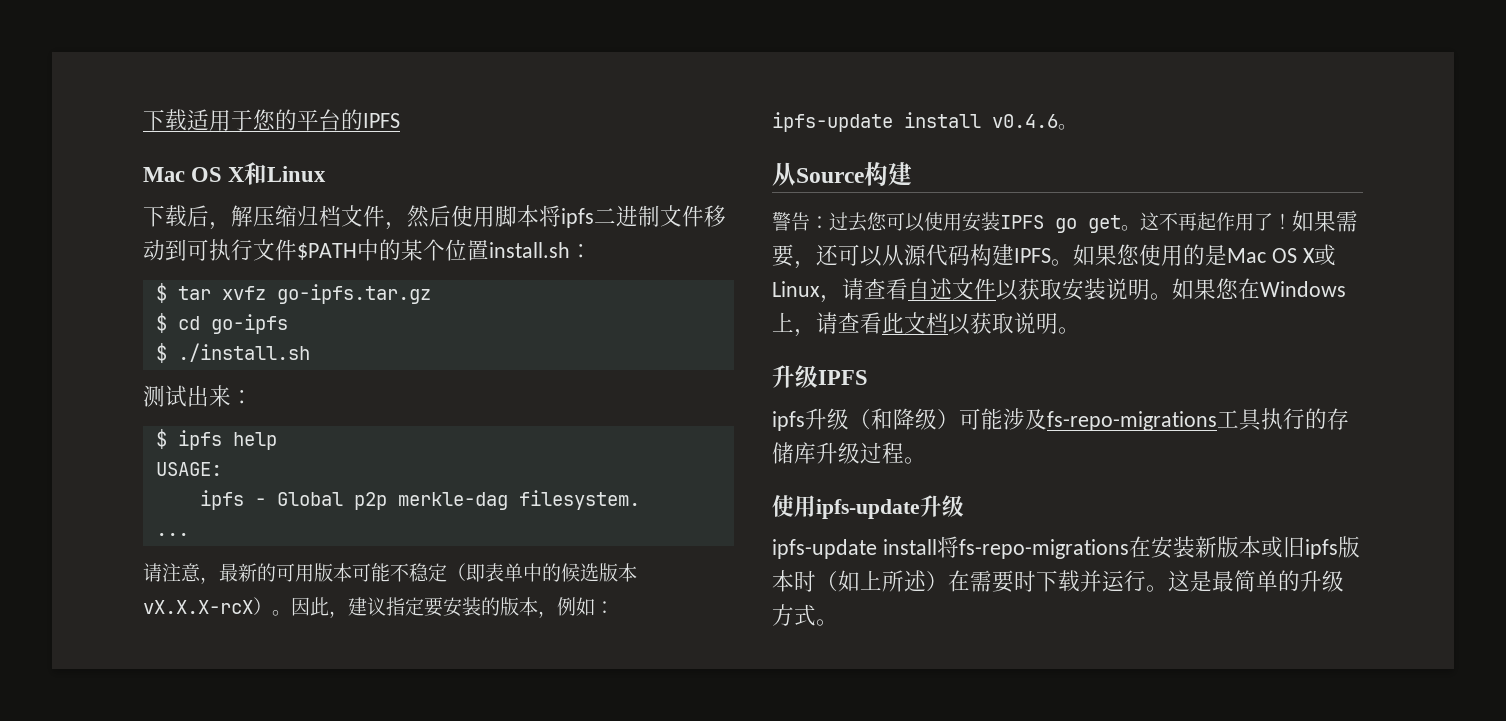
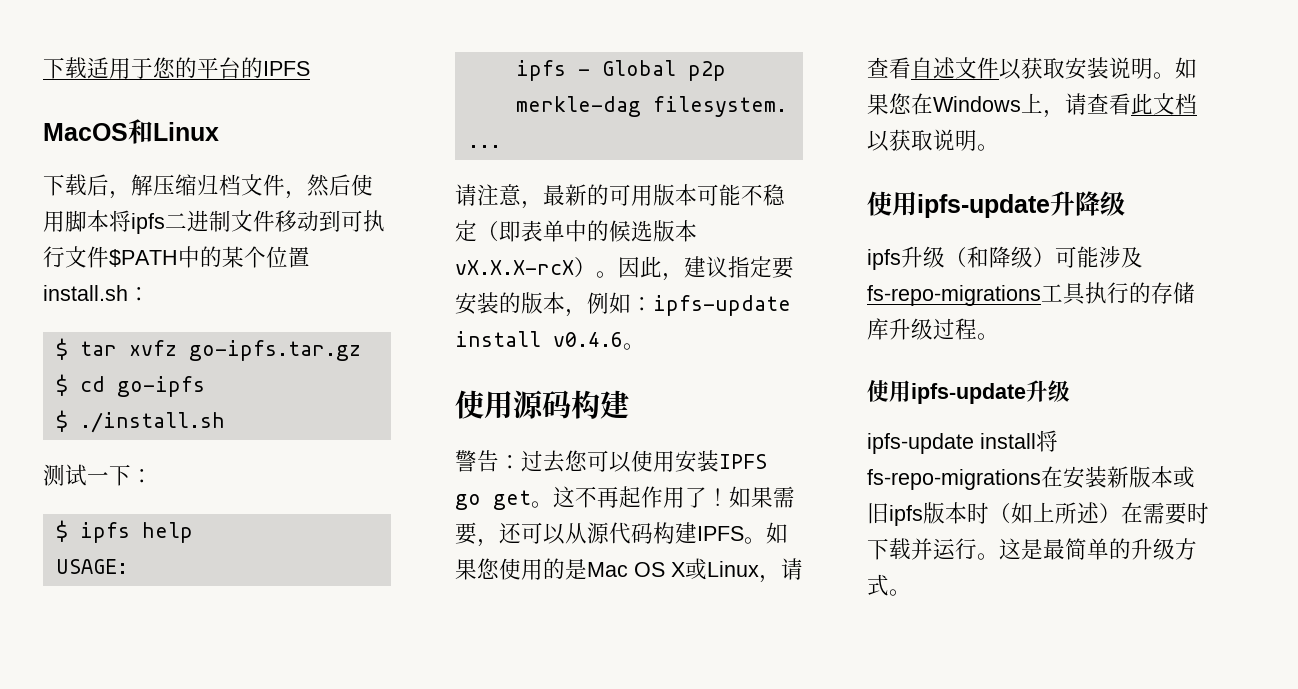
- Mac OS X和Linux
+ MacOS和Linux
- 测试出来：
+ 测试一下：
- 从Source构建
+ 使用源码构建
- 升级IPFS
+ 使用ipfs-update升降级

